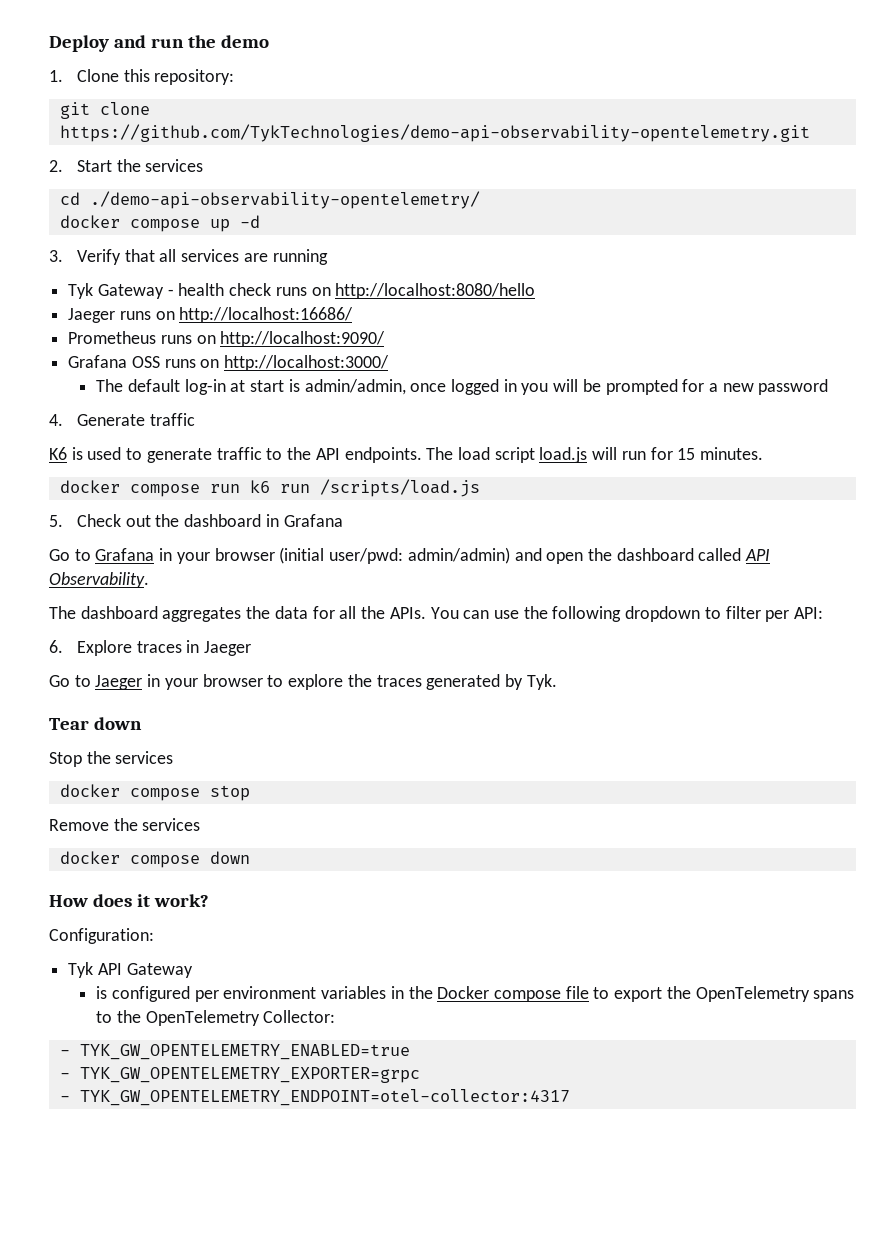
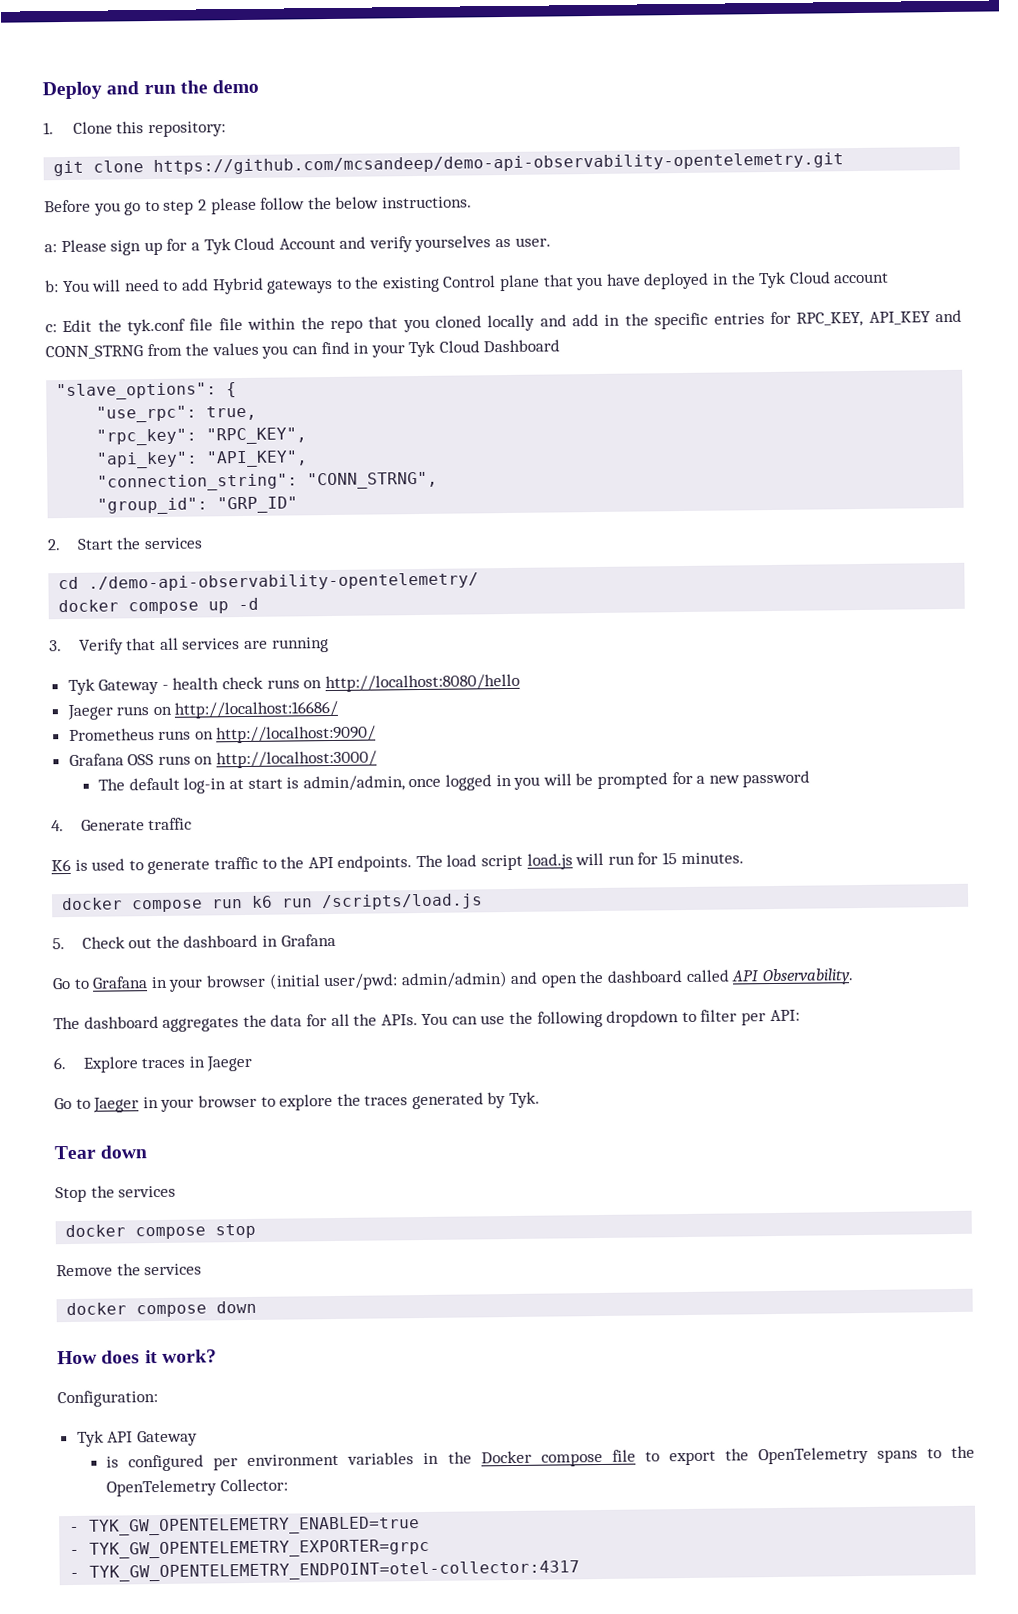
- git clone https://github.com/TykTechnologies/demo-api-observability-opentelemetry.git
+ git clone https://github.com/mcsandeep/demo-api-observability-opentelemetry.git
+ Before you go to step 2 please follow the below instructions.
+ a: Please sign up for a Tyk Cloud Account and verify yourselves as user.
+ b: You will need to add Hybrid gateways to the existing Control plane that you have deployed in the Tyk Cloud account
+ c: Edit the tyk.conf file file within the repo that you cloned locally and add in the specific entries for RPC_KEY, API_KEY and CONN_STRNG from the values you can find in your Tyk Cloud Dashboard
+ "slave_options": {
+ "use_rpc": true,
+ "rpc_key": "RPC_KEY",
+ "api_key": "API_KEY",
+ "connection_string": "CONN_STRNG",
+ "group_id": "GRP_ID"

